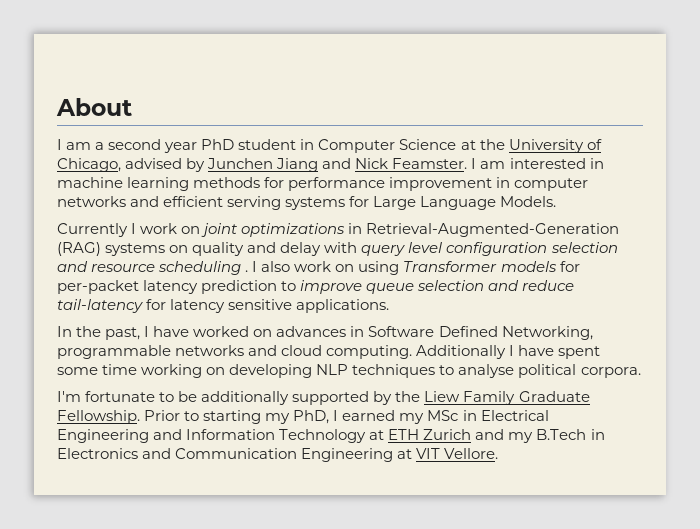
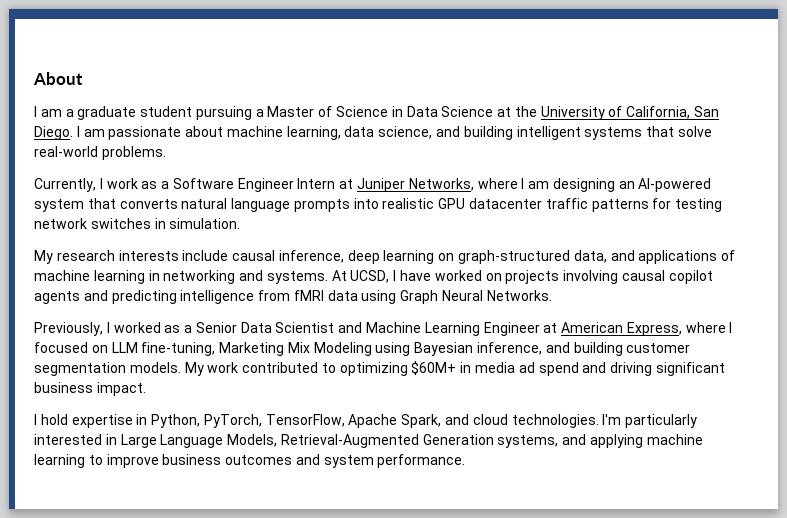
- I am a second year PhD student in Computer Science at the University of Chicago, advised by Junchen Jiang and Nick Feamster. I am interested in machine learning methods for performance improvement in computer networks and efficient serving systems for Large Language Models.
- Currently I work on joint optimizations in Retrieval-Augmented-Generation (RAG) systems on quality and delay with query level configuration selection and resource scheduling . I also work on using Transformer models for per-packet latency prediction to improve queue selection and reduce tail-latency for latency sensitive applications.
- In the past, I have worked on advances in Software Defined Networking, programmable networks and cloud computing. Additionally I have spent some time working on developing NLP techniques to analyse political corpora.
- I'm fortunate to be additionally supported by the Liew Family Graduate Fellowship. Prior to starting my PhD, I earned my MSc in Electrical Engineering and Information Technology at ETH Zurich and my B.Tech in Electronics and Communication Engineering at VIT Vellore.
+ I am a graduate student pursuing a Master of Science in Data Science at the University of California, San Diego. I am passionate about machine learning, data science, and building intelligent systems that solve real-world problems.
+ Currently, I work as a Software Engineer Intern at Juniper Networks, where I am designing an AI-powered system that converts natural language prompts into realistic GPU datacenter traffic patterns for testing network switches in simulation.
+ My research interests include causal inference, deep learning on graph-structured data, and applications of machine learning in networking and systems. At UCSD, I have worked on projects involving causal copilot agents and predicting intelligence from fMRI data using Graph Neural Networks.
+ Previously, I worked as a Senior Data Scientist and Machine Learning Engineer at American Express, where I focused on LLM fine-tuning, Marketing Mix Modeling using Bayesian inference, and building customer segmentation models. My work contributed to optimizing $60M+ in media ad spend and driving significant business impact.
+ I hold expertise in Python, PyTorch, TensorFlow, Apache Spark, and cloud technologies. I'm particularly interested in Large Language Models, Retrieval-Augmented Generation systems, and applying machine learning to improve business outcomes and system performance.

